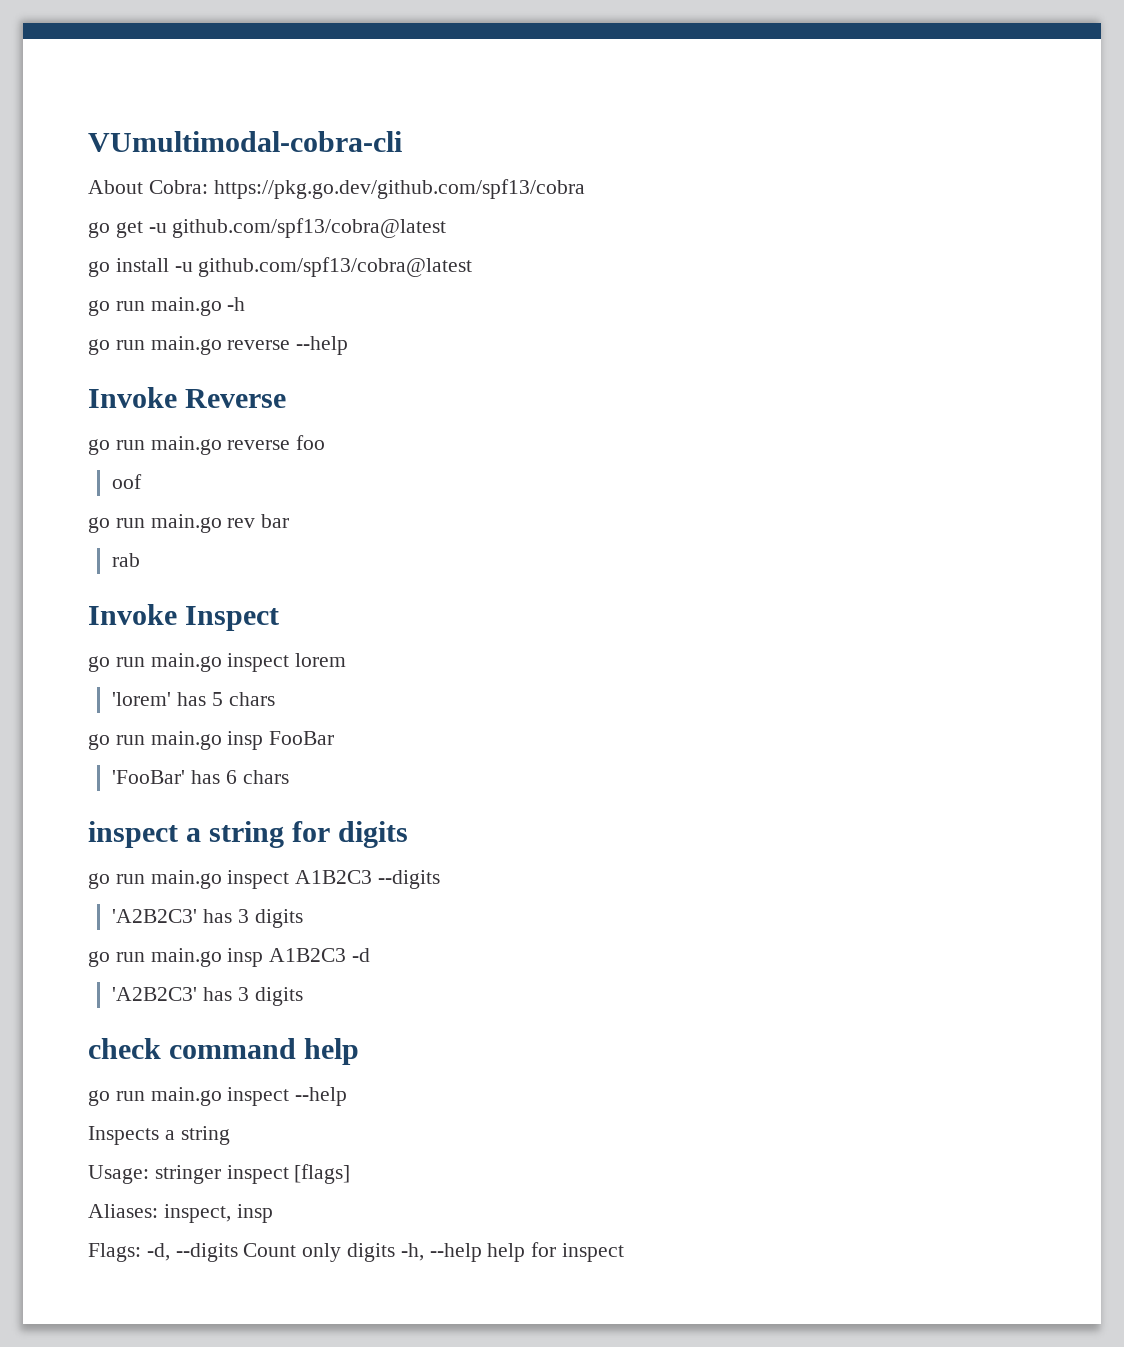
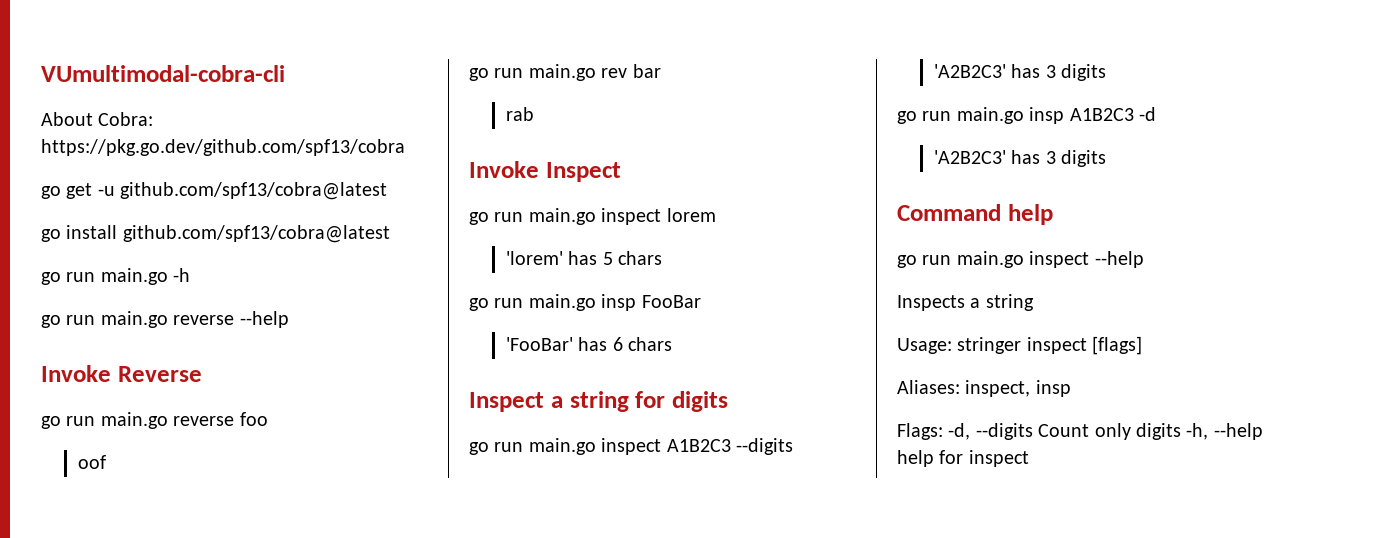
- go install -u github.com/spf13/cobra@latest
+ go install github.com/spf13/cobra@latest
- inspect a string for digits
+ Inspect a string for digits
- check command help
+ Command help

